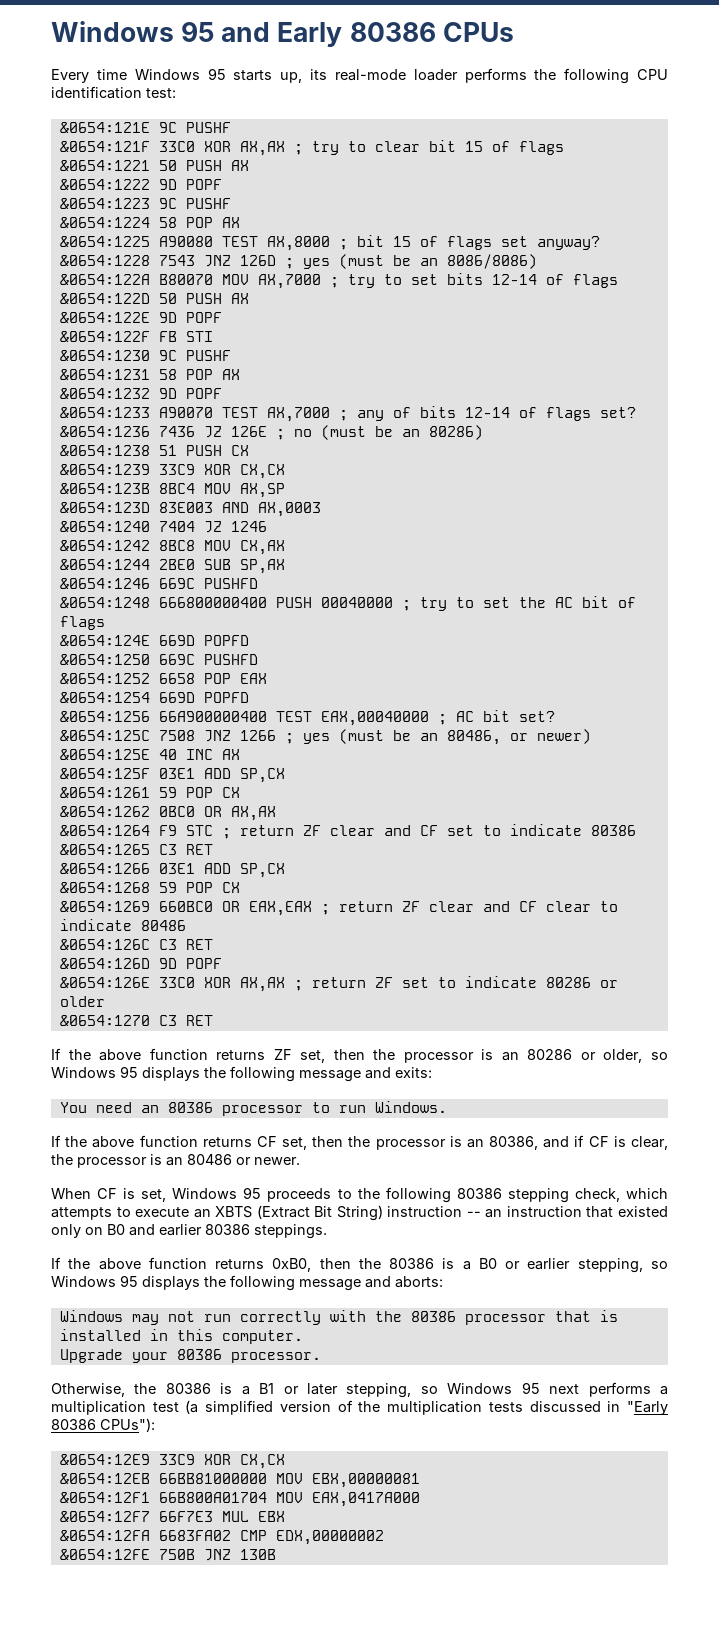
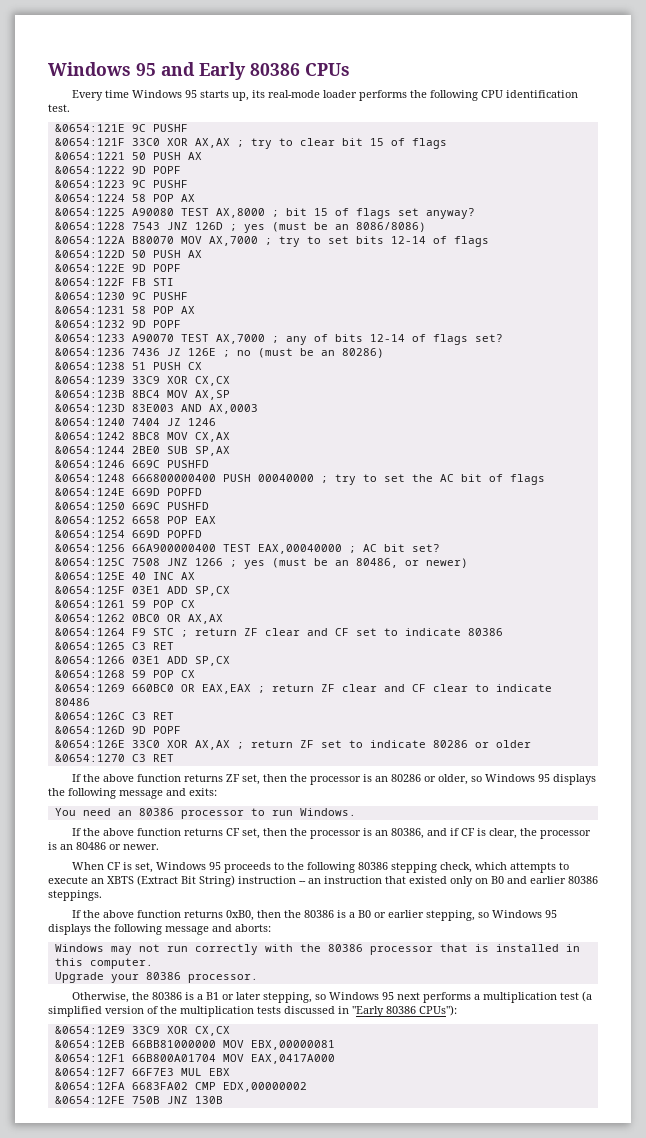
- Every time Windows 95 starts up, its real-mode loader performs the following CPU identification test:
+ Every time Windows 95 starts up, its real-mode loader performs the following CPU identification test.

